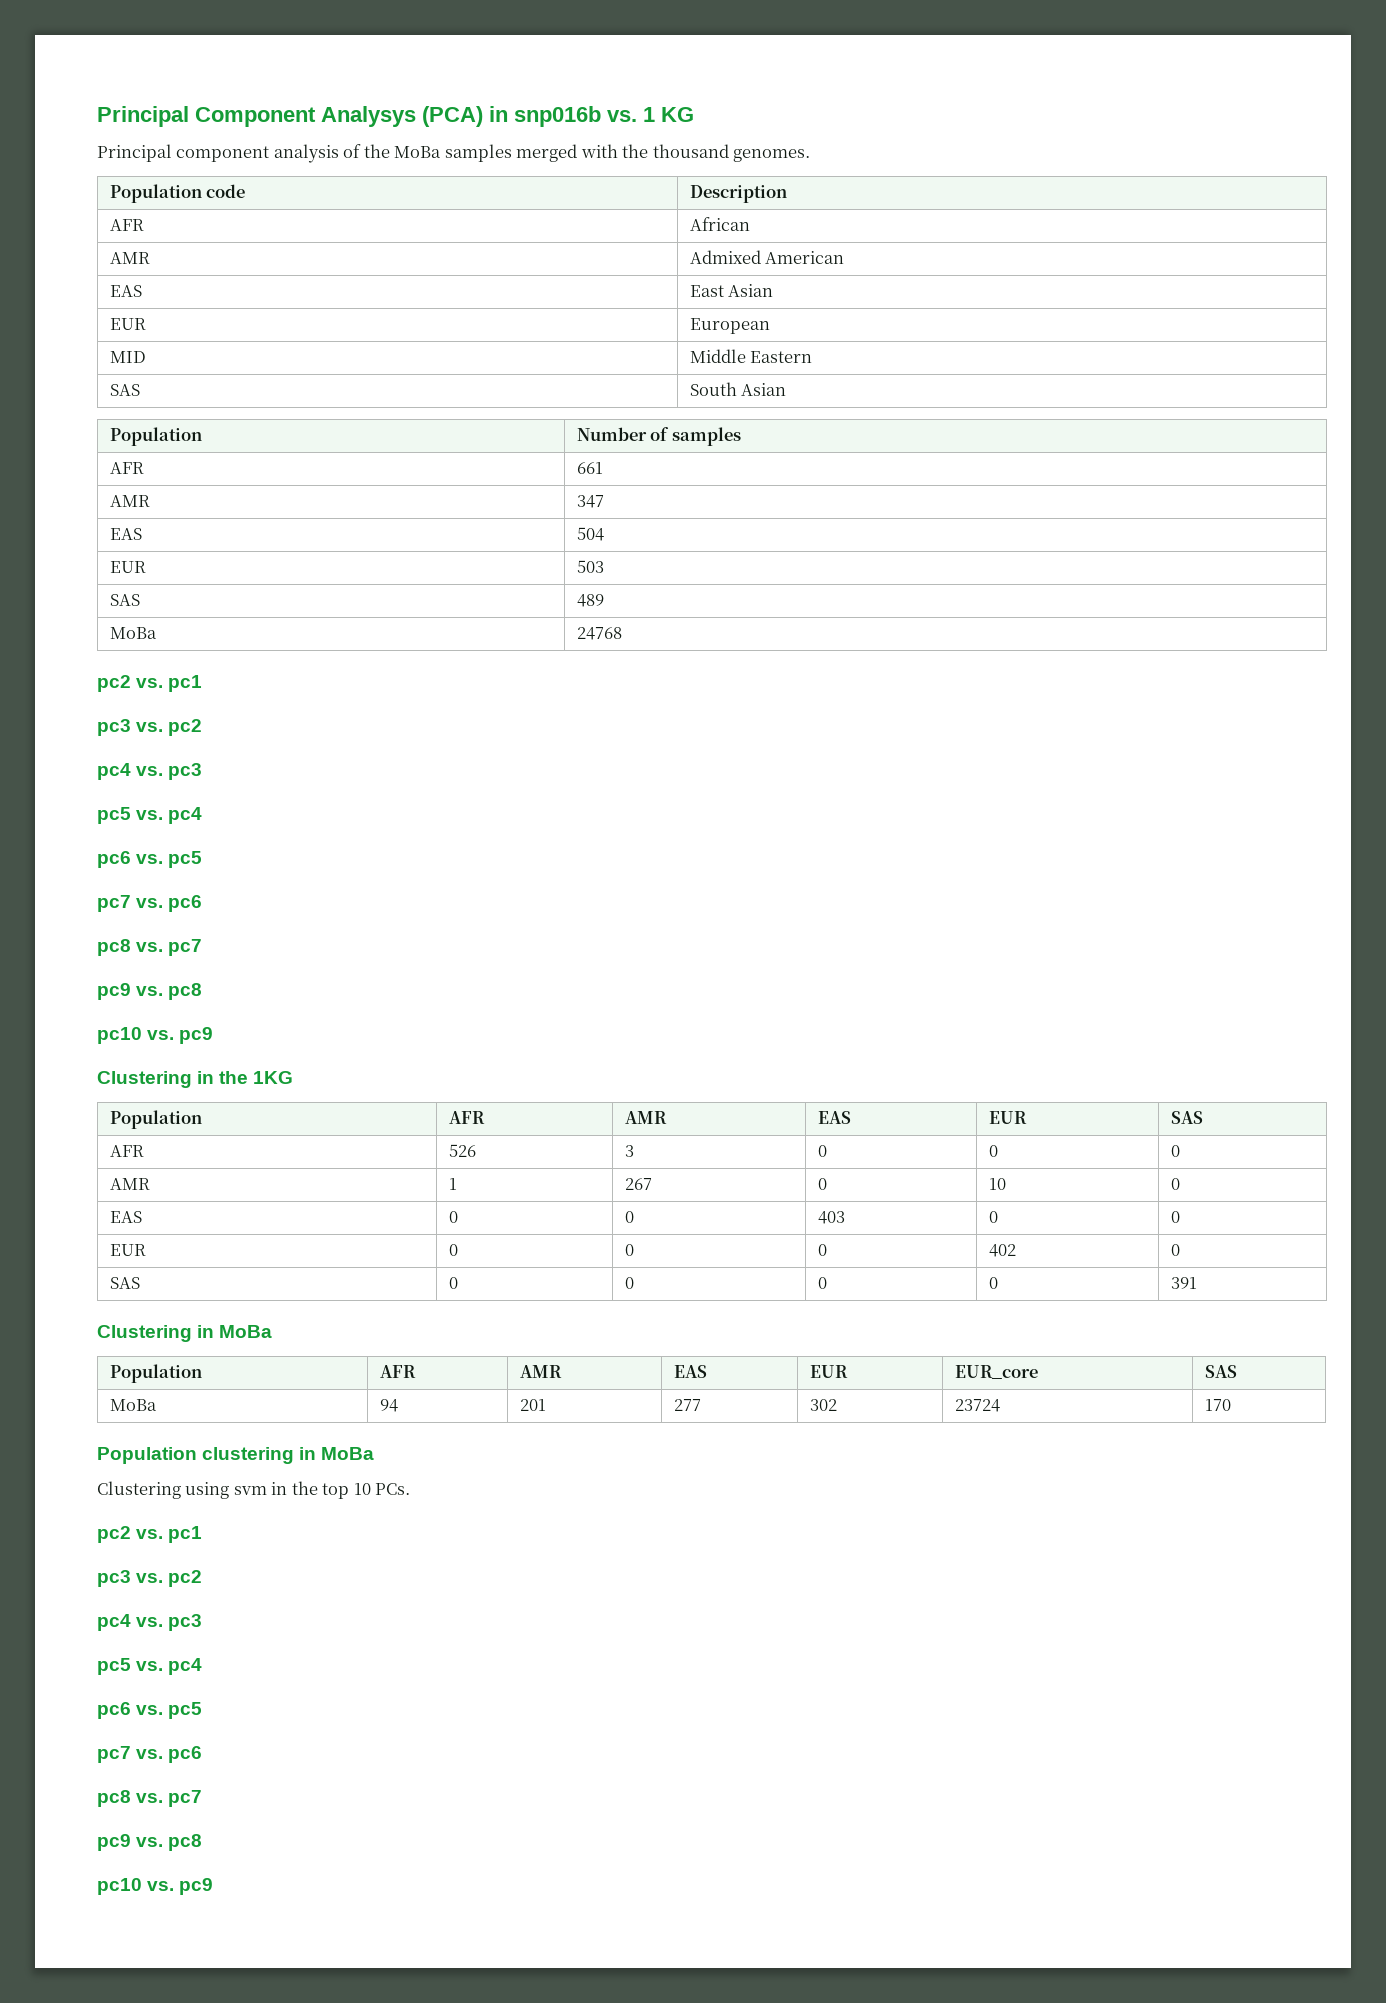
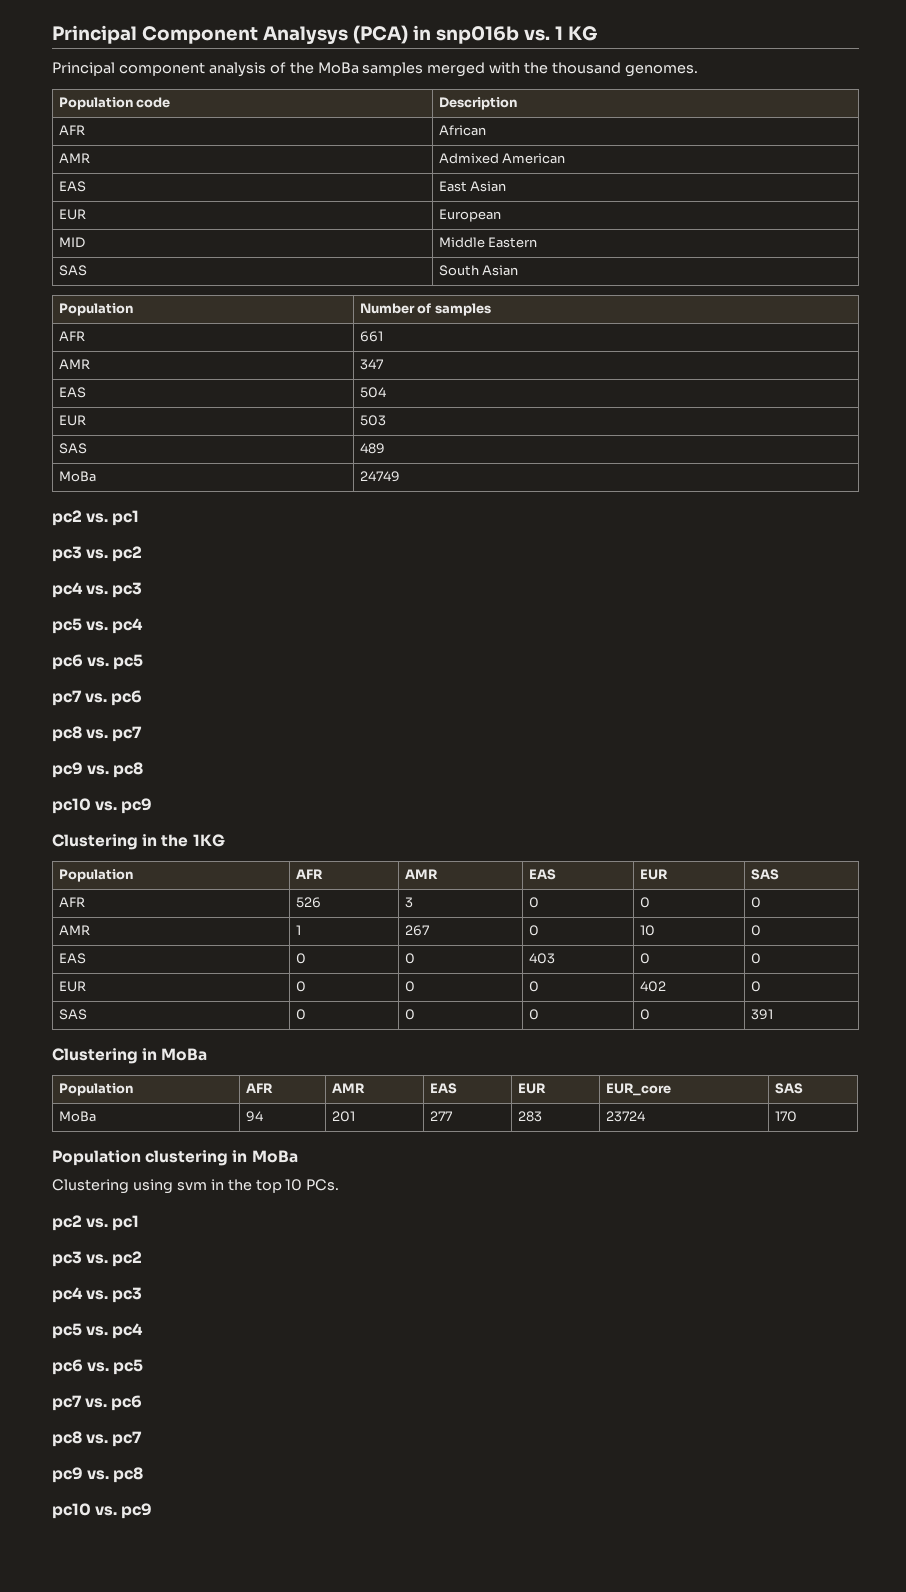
- MoBa | 24768
+ MoBa | 24749
- MoBa | 94 | 201 | 277 | 302 | 23724 | 170
+ MoBa | 94 | 201 | 277 | 283 | 23724 | 170

